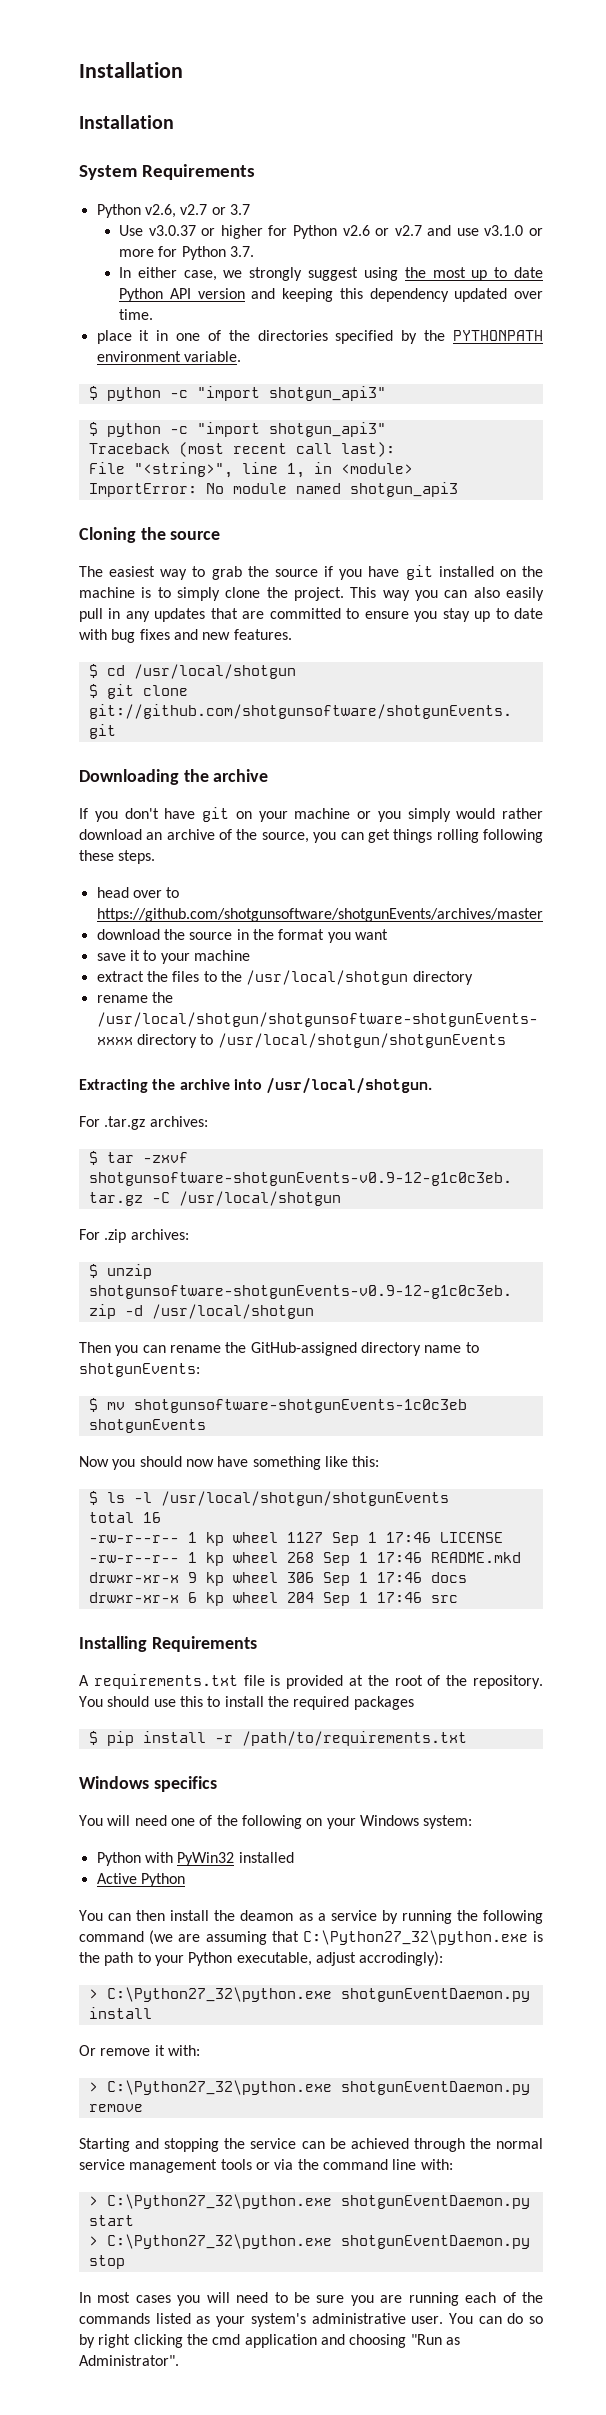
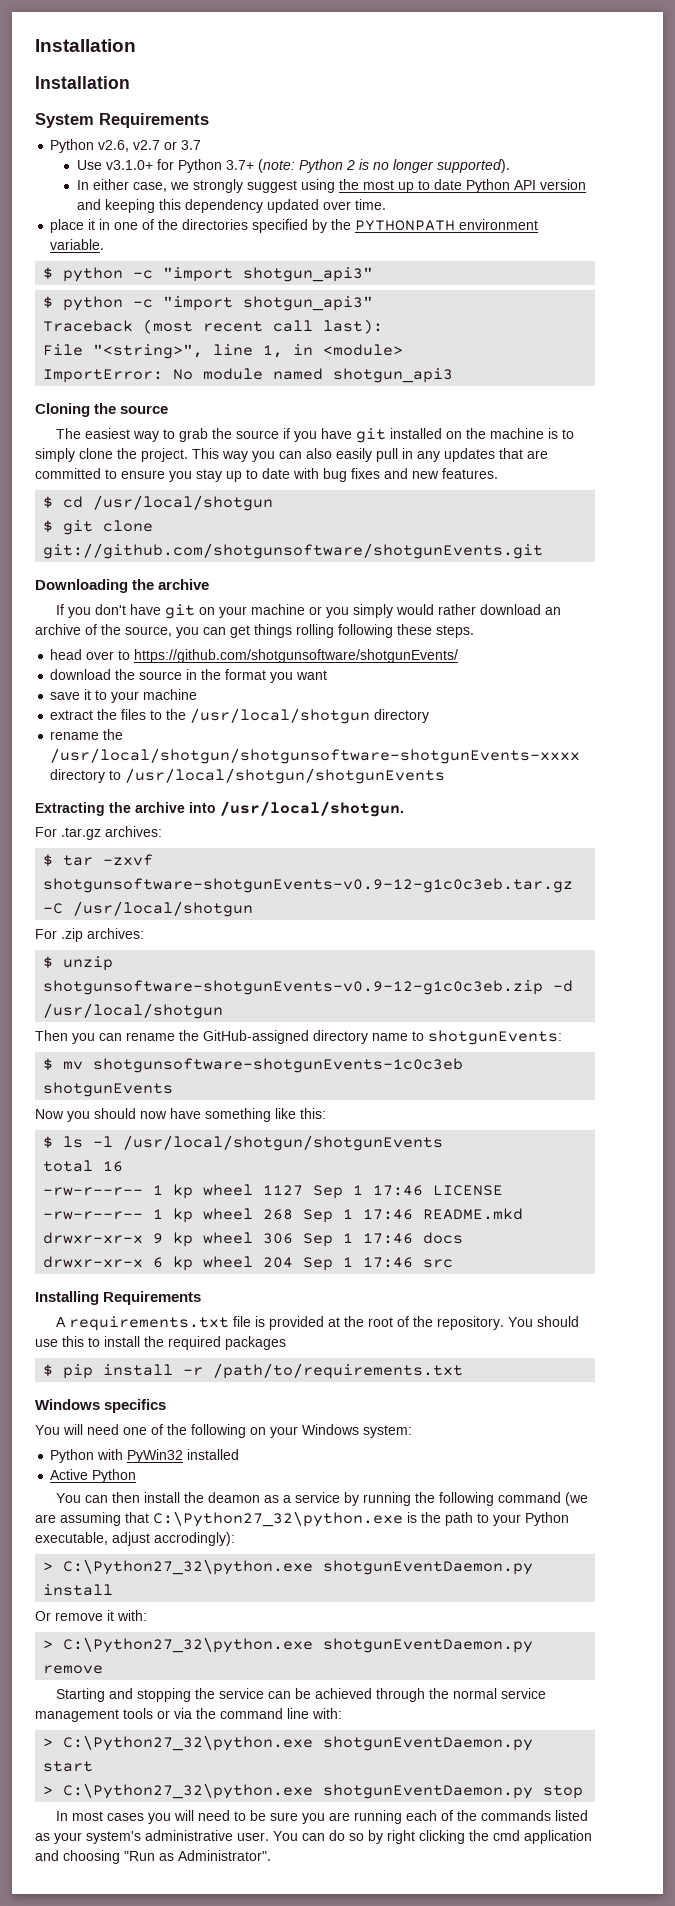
- Use v3.0.37 or higher for Python v2.6 or v2.7 and use v3.1.0 or more for Python 3.7.
+ Use v3.1.0+ for Python 3.7+ (note: Python 2 is no longer supported).
- head over to https://github.com/shotgunsoftware/shotgunEvents/archives/master
+ head over to https://github.com/shotgunsoftware/shotgunEvents/

